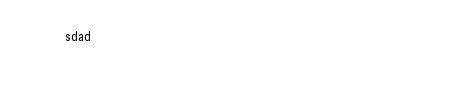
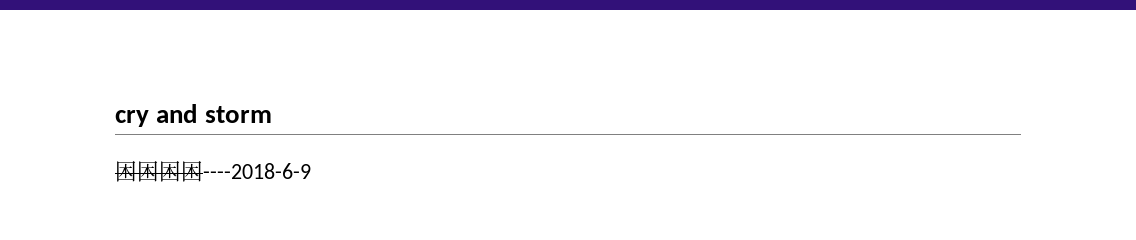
- sdad
+ cry and storm
+ 困困困困----2018-6-9

